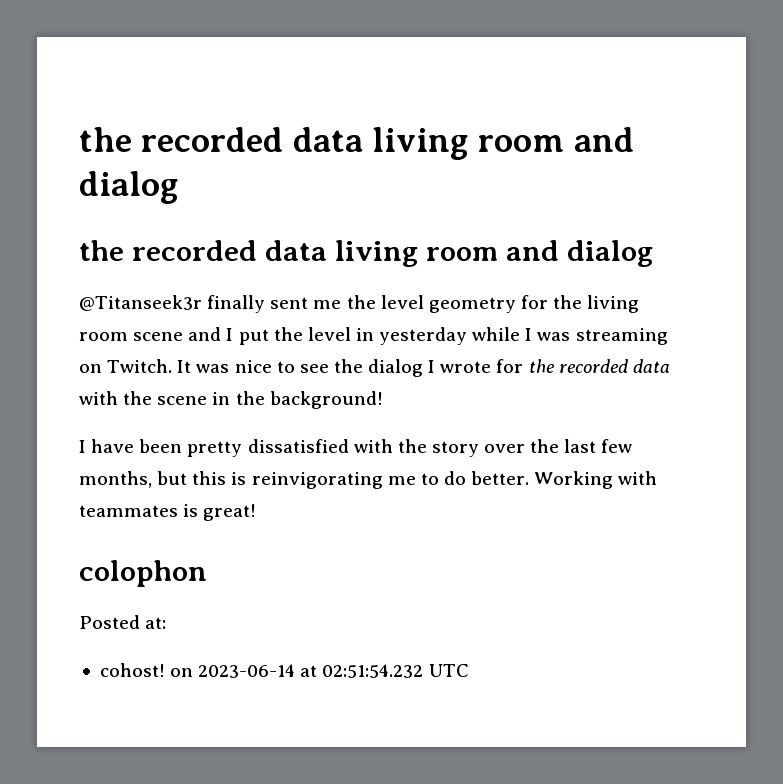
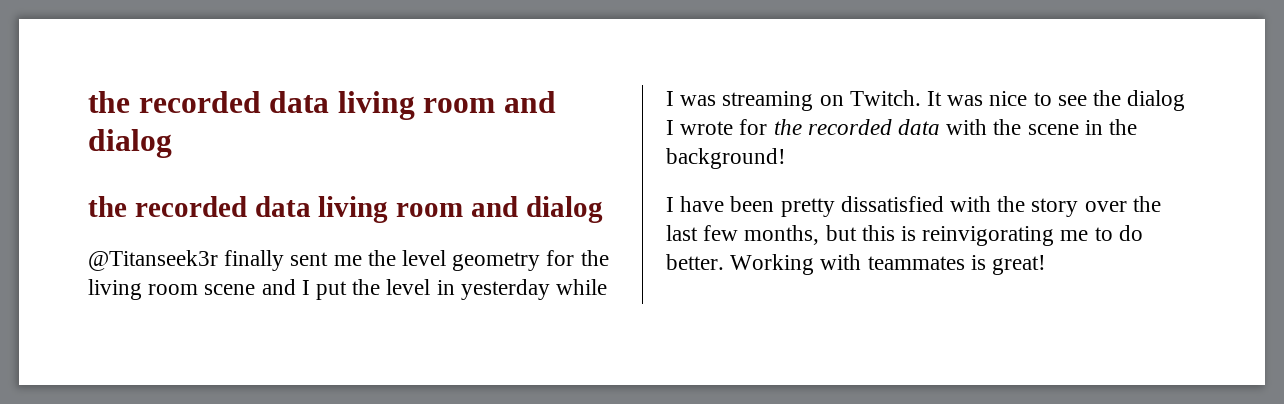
- colophon
- Posted at:
- cohost! on 2023-06-14 at 02:51:54.232 UTC

